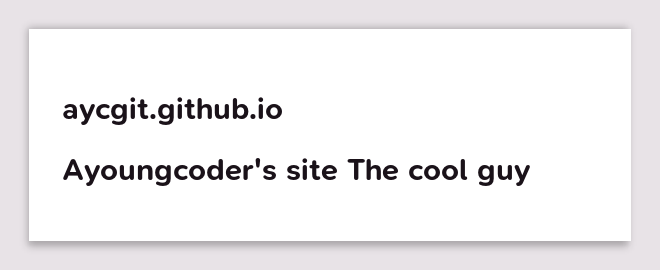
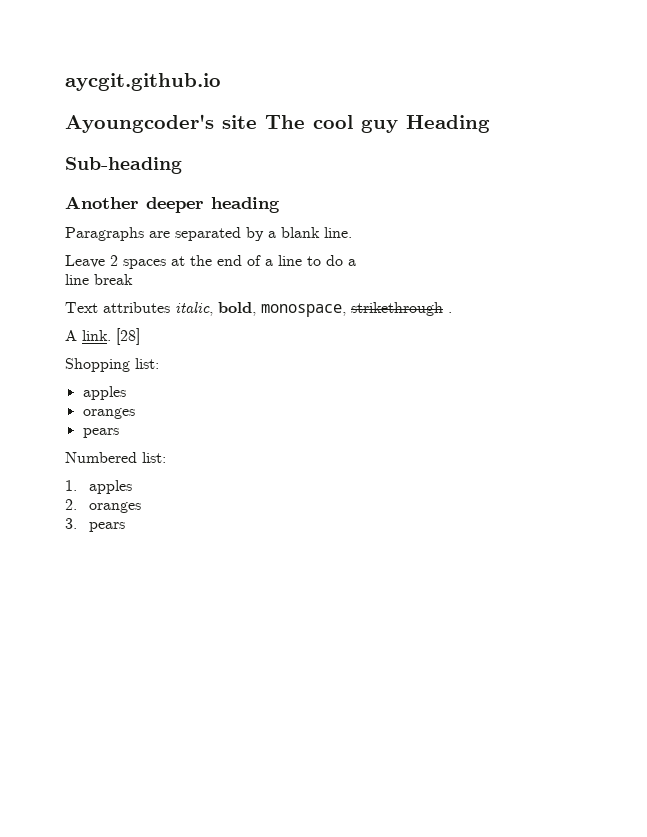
- Ayoungcoder's site The cool guy
+ Ayoungcoder's site The cool guy Heading
+ Sub-heading
+ Another deeper heading
+ Paragraphs are separated by a blank line.
+ Leave 2 spaces at the end of a line to do a
+ line break
+ Text attributes italic, bold, monospace, strikethrough .
+ A link. [28]
+ Shopping list:
+ apples
+ oranges
+ pears
+ Numbered list:
+ 1. apples
+ 2. oranges
+ 3. pears

